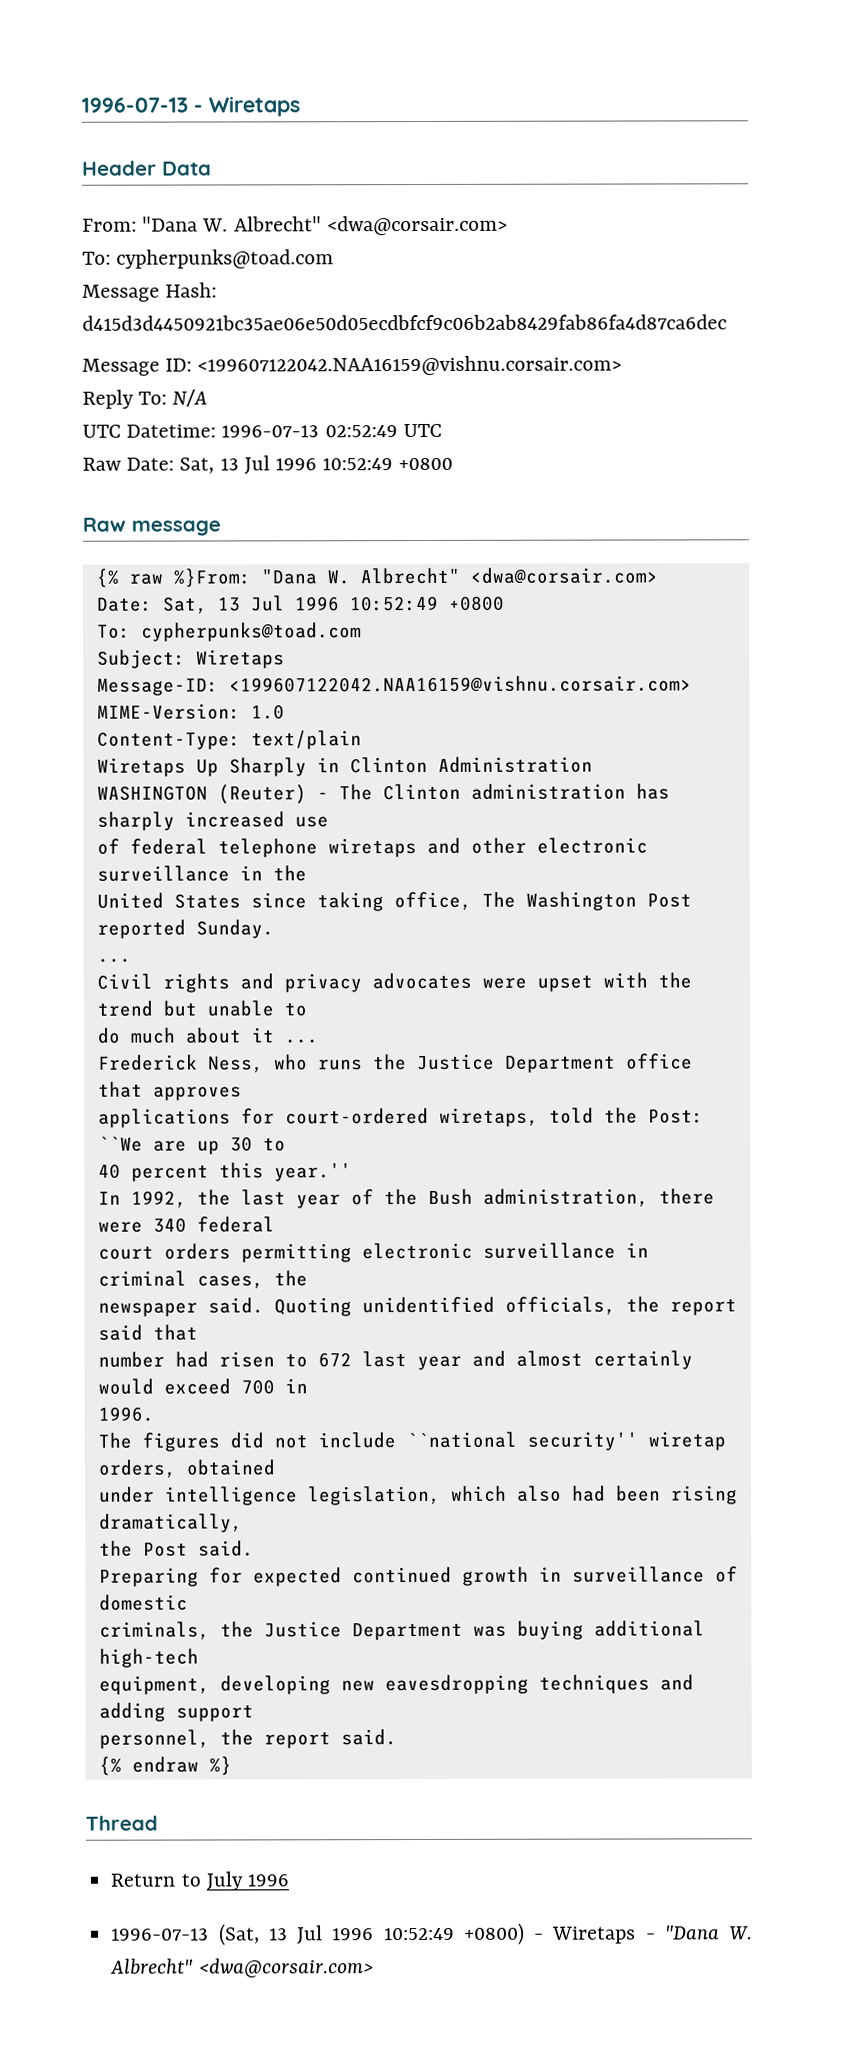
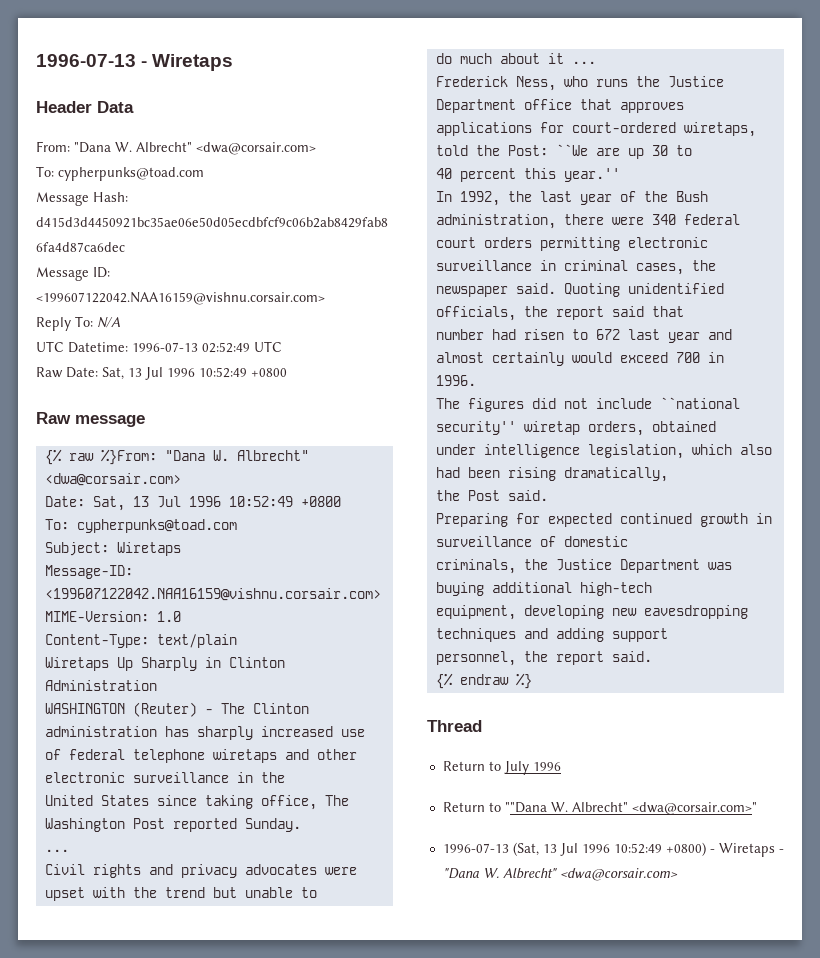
+ Return to ""Dana W. Albrecht" <dwa@corsair.com>"

